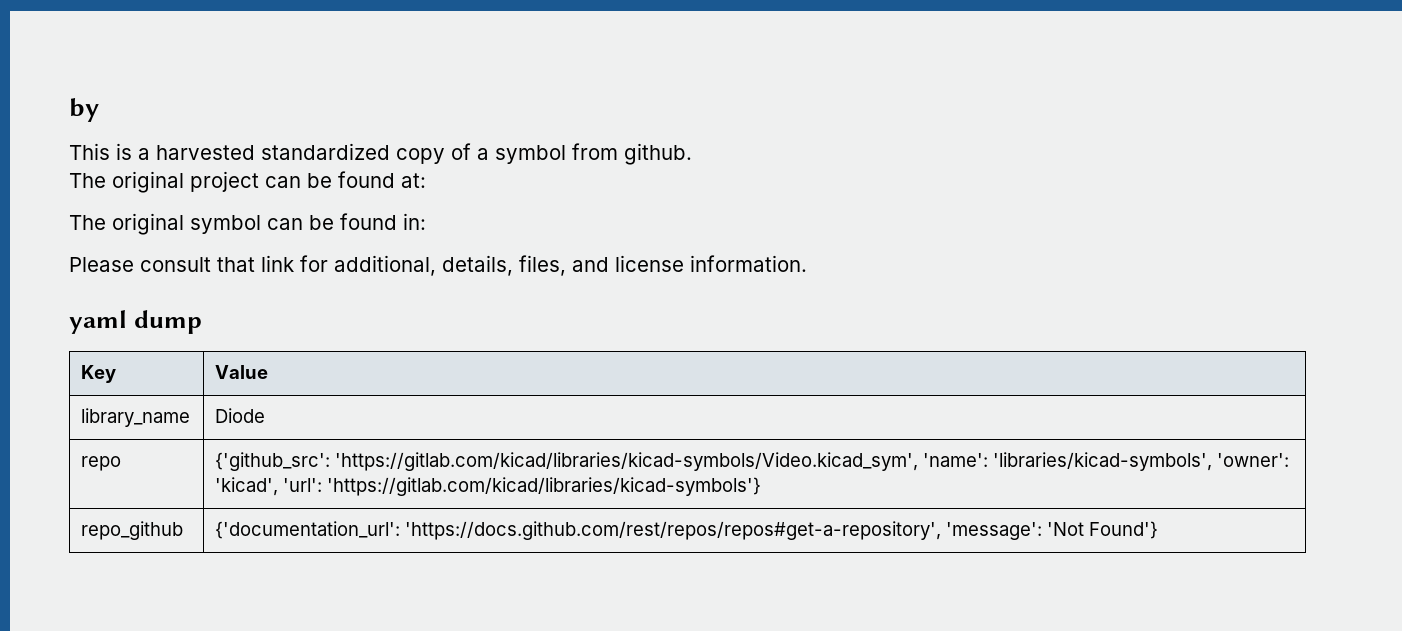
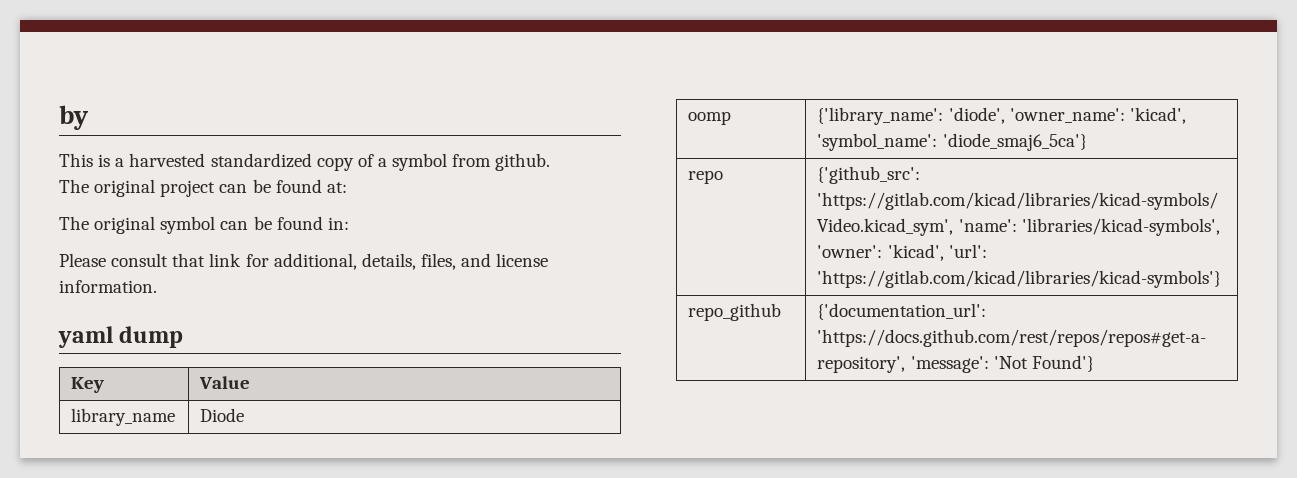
+ oomp | {'library_name': 'diode', 'owner_name': 'kicad', 'symbol_name': 'diode_smaj6_5ca'}

